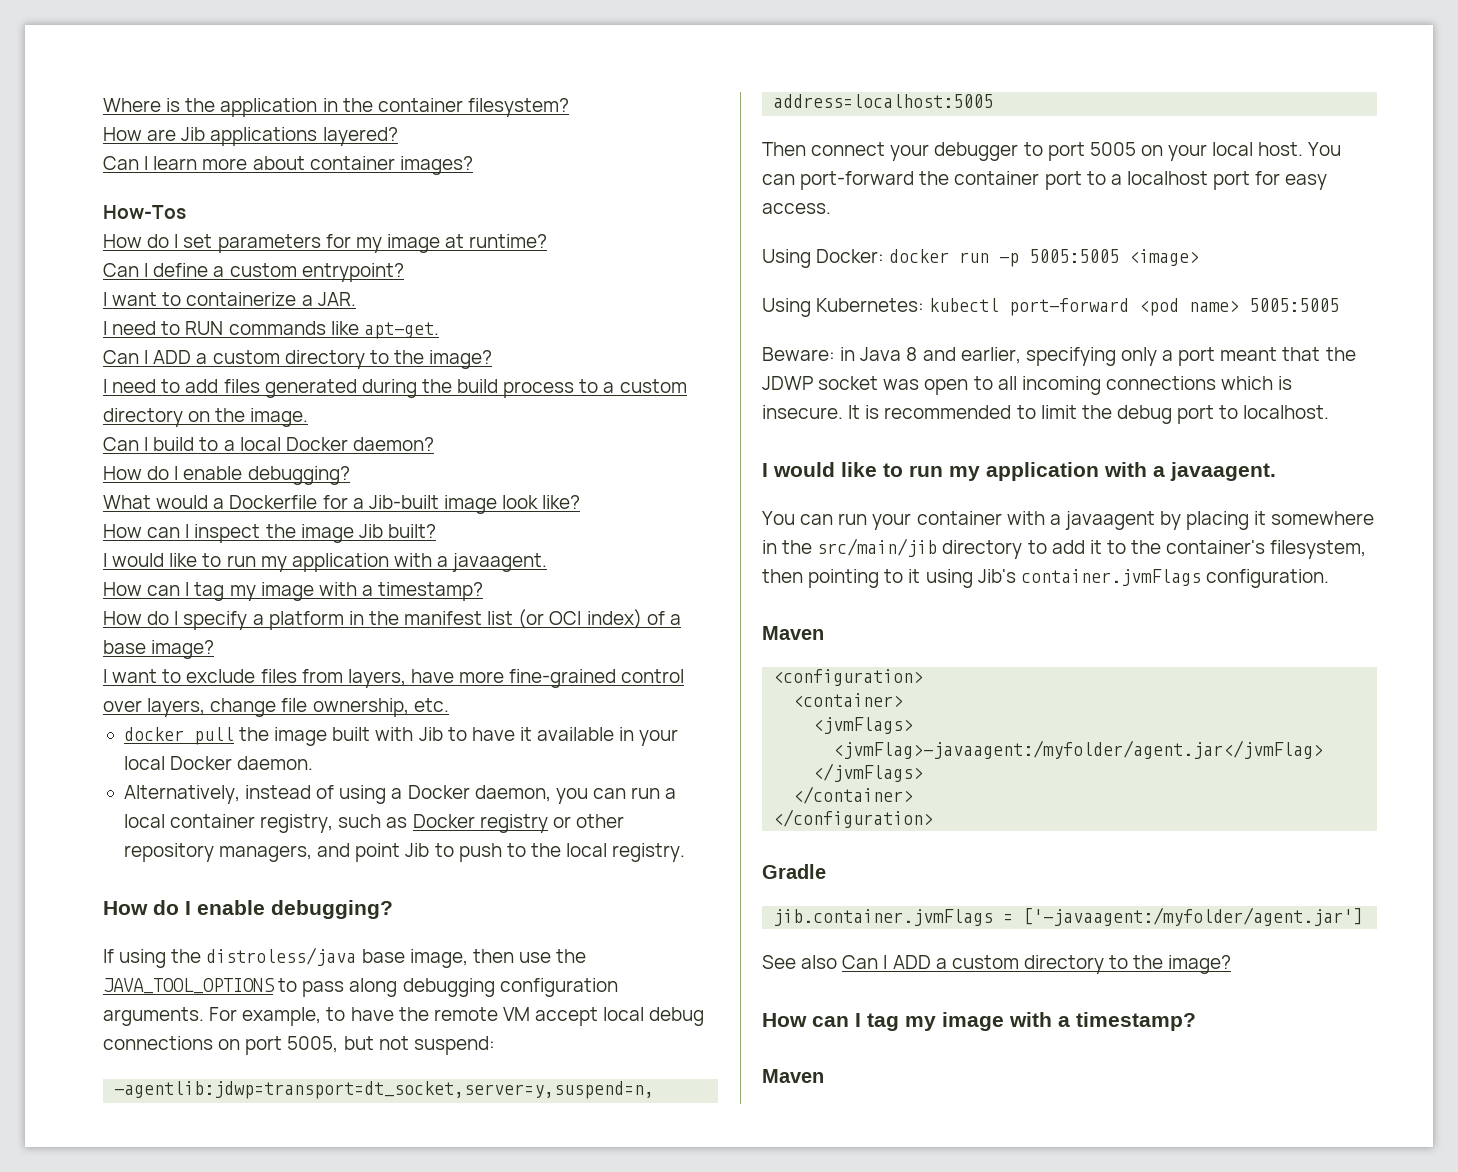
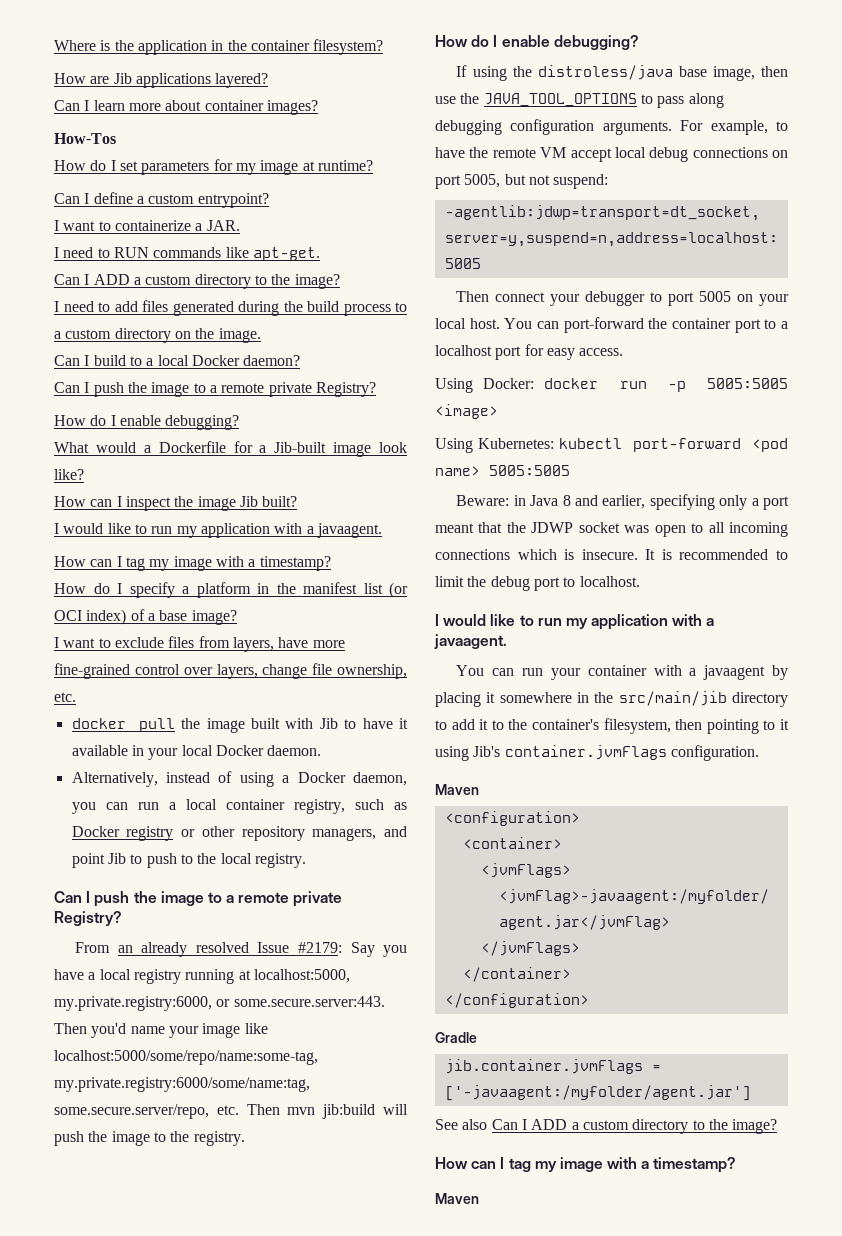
  Can I build to a local Docker daemon?
+ Can I push the image to a remote private Registry?
  Alternatively, instead of using a Docker daemon, you can run a local container registry, such as Docker registry or other repository managers, and point Jib to push to the local registry.
+ Can I push the image to a remote private Registry?
+ From an already resolved Issue #2179: Say you have a local registry running at localhost:5000, my.private.registry:6000, or some.secure.server:443. Then you'd name your image like localhost:5000/some/repo/name:some-tag, my.private.registry:6000/some/name:tag, some.secure.server/repo, etc. Then mvn jib:build will push the image to the registry.

